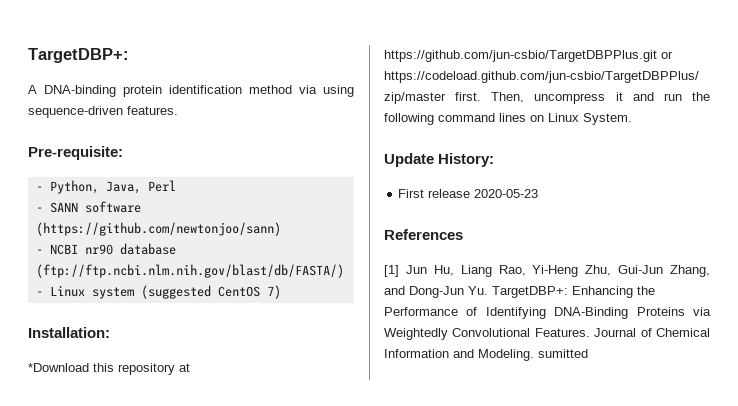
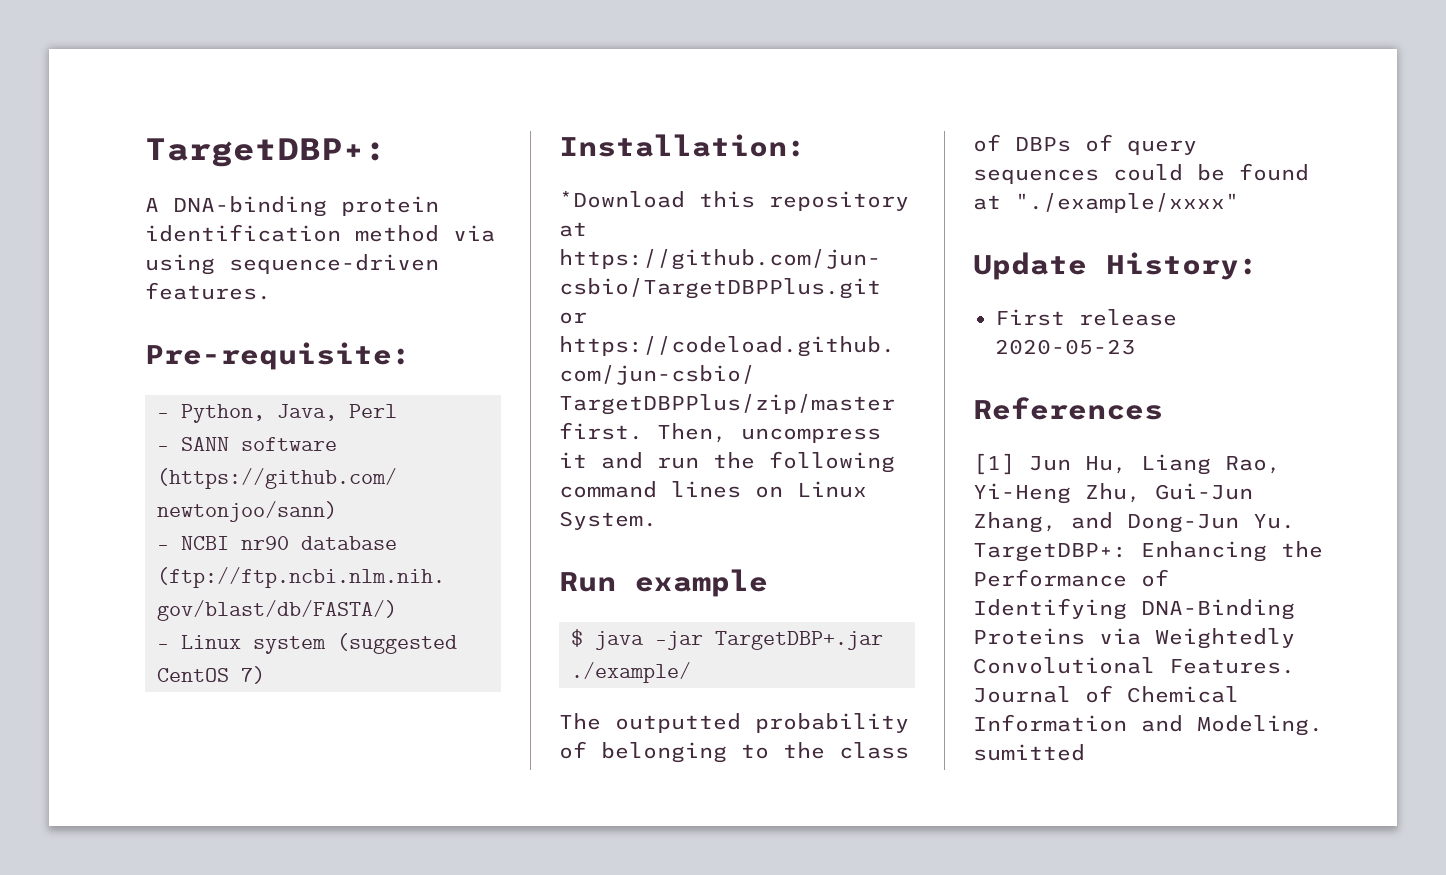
+ Run example
+ $ java -jar TargetDBP+.jar ./example/
+ The outputted probability of belonging to the class of DBPs of query sequences could be found at "./example/xxxx"

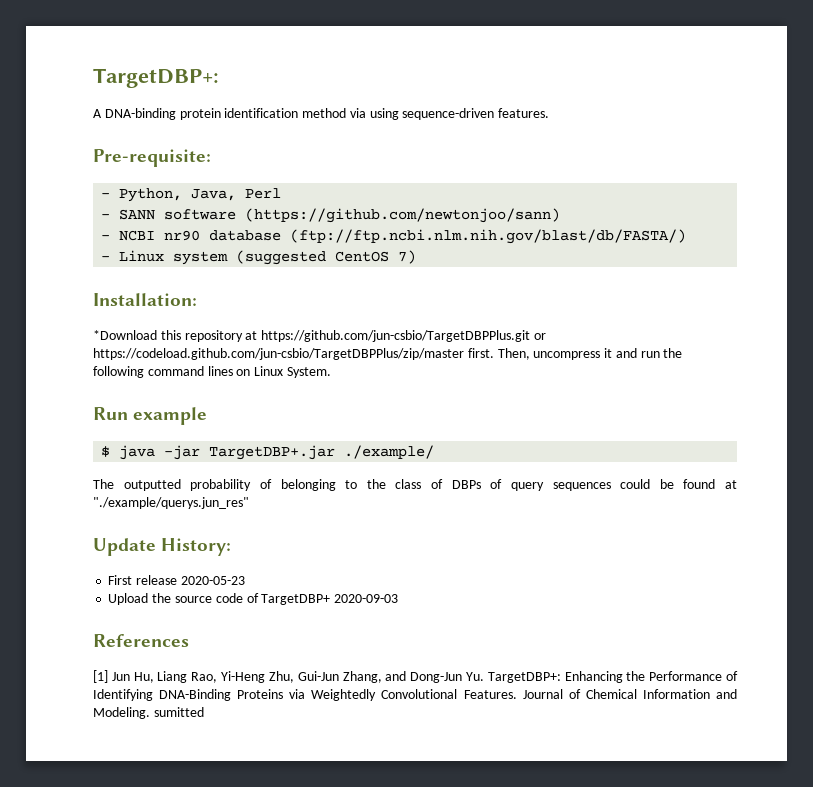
- The outputted probability of belonging to the class of DBPs of query sequences could be found at "./example/xxxx"
+ The outputted probability of belonging to the class of DBPs of query sequences could be found at "./example/querys.jun_res"
+ Upload the source code of TargetDBP+ 2020-09-03

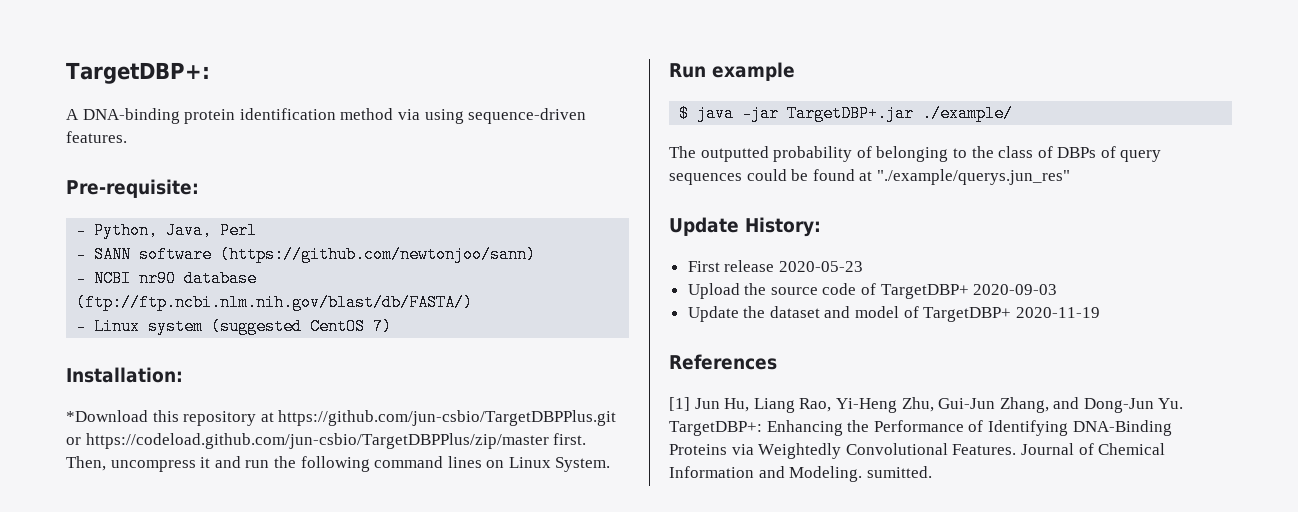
+ Update the dataset and model of TargetDBP+ 2020-11-19
- Journal of Chemical Information and Modeling. sumitted
+ Journal of Chemical Information and Modeling. sumitted.

